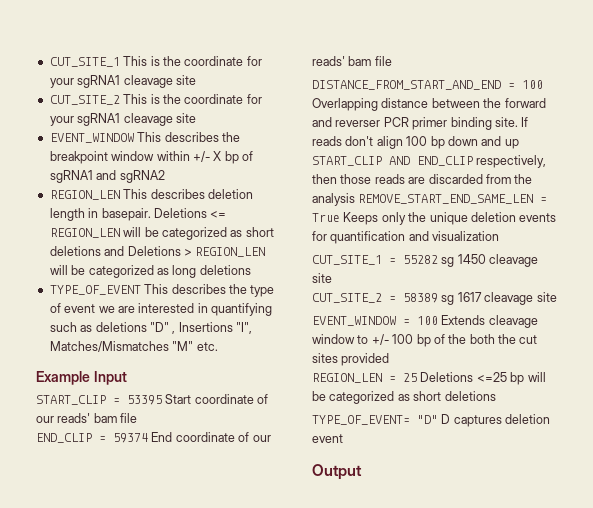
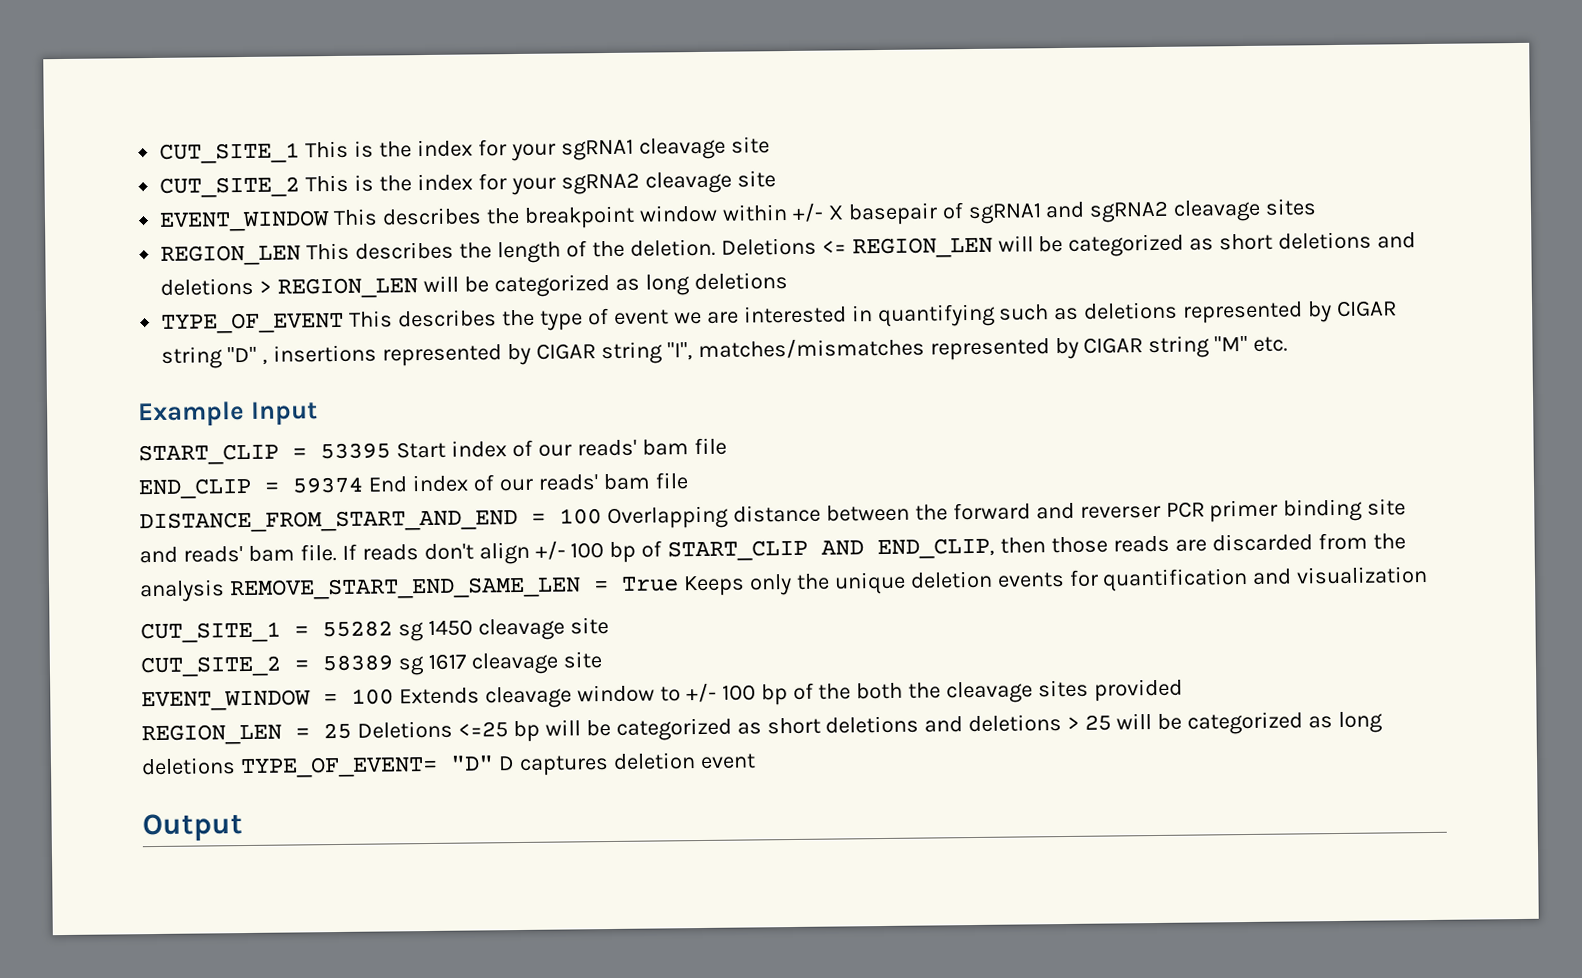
- CUT_SITE_1 This is the coordinate for your sgRNA1 cleavage site
+ CUT_SITE_1 This is the index for your sgRNA1 cleavage site
- CUT_SITE_2 This is the coordinate for your sgRNA1 cleavage site
+ CUT_SITE_2 This is the index for your sgRNA2 cleavage site
- EVENT_WINDOW This describes the breakpoint window within +/- X bp of sgRNA1 and sgRNA2
+ EVENT_WINDOW This describes the breakpoint window within +/- X basepair of sgRNA1 and sgRNA2 cleavage sites
- REGION_LEN This describes deletion length in basepair.
+ REGION_LEN This describes the length of the deletion.
- Deletions <= REGION_LEN will be categorized as short deletions and Deletions > REGION_LEN will be categorized as long deletions
+ Deletions <= REGION_LEN will be categorized as short deletions and deletions > REGION_LEN will be categorized as long deletions
- TYPE_OF_EVENT This describes the type of event we are interested in quantifying such as deletions "D" , Insertions "I", Matches/Mismatches "M" etc.
+ TYPE_OF_EVENT This describes the type of event we are interested in quantifying such as deletions represented by CIGAR string "D" , insertions represented by CIGAR string "I", matches/mismatches represented by CIGAR string "M" etc.
- START_CLIP = 53395 Start coordinate of our reads' bam file
+ START_CLIP = 53395 Start index of our reads' bam file
- END_CLIP = 59374 End coordinate of our reads' bam file
+ END_CLIP = 59374 End index of our reads' bam file
- DISTANCE_FROM_START_AND_END = 100 Overlapping distance between the forward and reverser PCR primer binding site.
+ DISTANCE_FROM_START_AND_END = 100 Overlapping distance between the forward and reverser PCR primer binding site and reads' bam file.
- If reads don't align 100 bp down and up START_CLIP AND END_CLIP respectively, then those reads are discarded from the analysis REMOVE_START_END_SAME_LEN = True Keeps only the unique deletion events for quantification and visualization
+ If reads don't align +/- 100 bp of START_CLIP AND END_CLIP, then those reads are discarded from the analysis REMOVE_START_END_SAME_LEN = True Keeps only the unique deletion events for quantification and visualization
- EVENT_WINDOW = 100 Extends cleavage window to +/- 100 bp of the both the cut sites provided
+ EVENT_WINDOW = 100 Extends cleavage window to +/- 100 bp of the both the cleavage sites provided
- REGION_LEN = 25 Deletions <=25 bp will be categorized as short deletions
- TYPE_OF_EVENT= "D" D captures deletion event
+ REGION_LEN = 25 Deletions <=25 bp will be categorized as short deletions and deletions > 25 will be categorized as long deletions TYPE_OF_EVENT= "D" D captures deletion event

